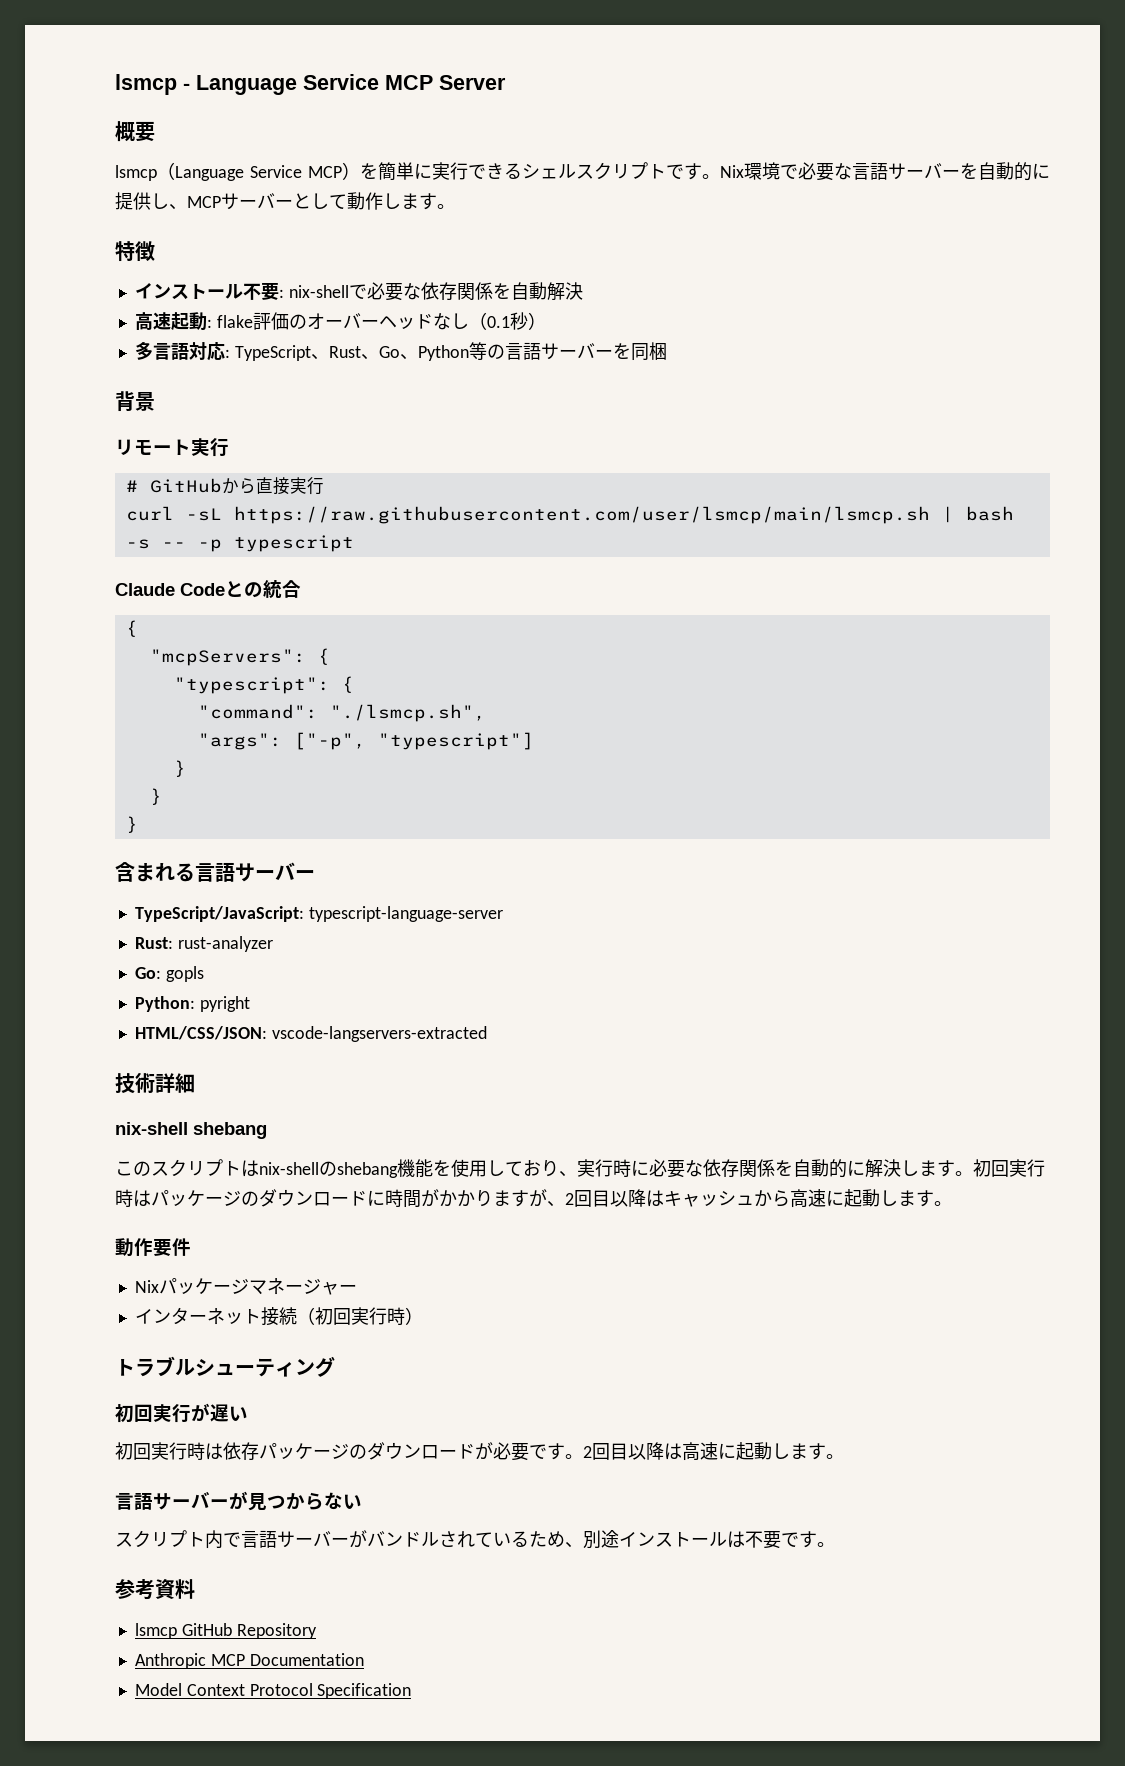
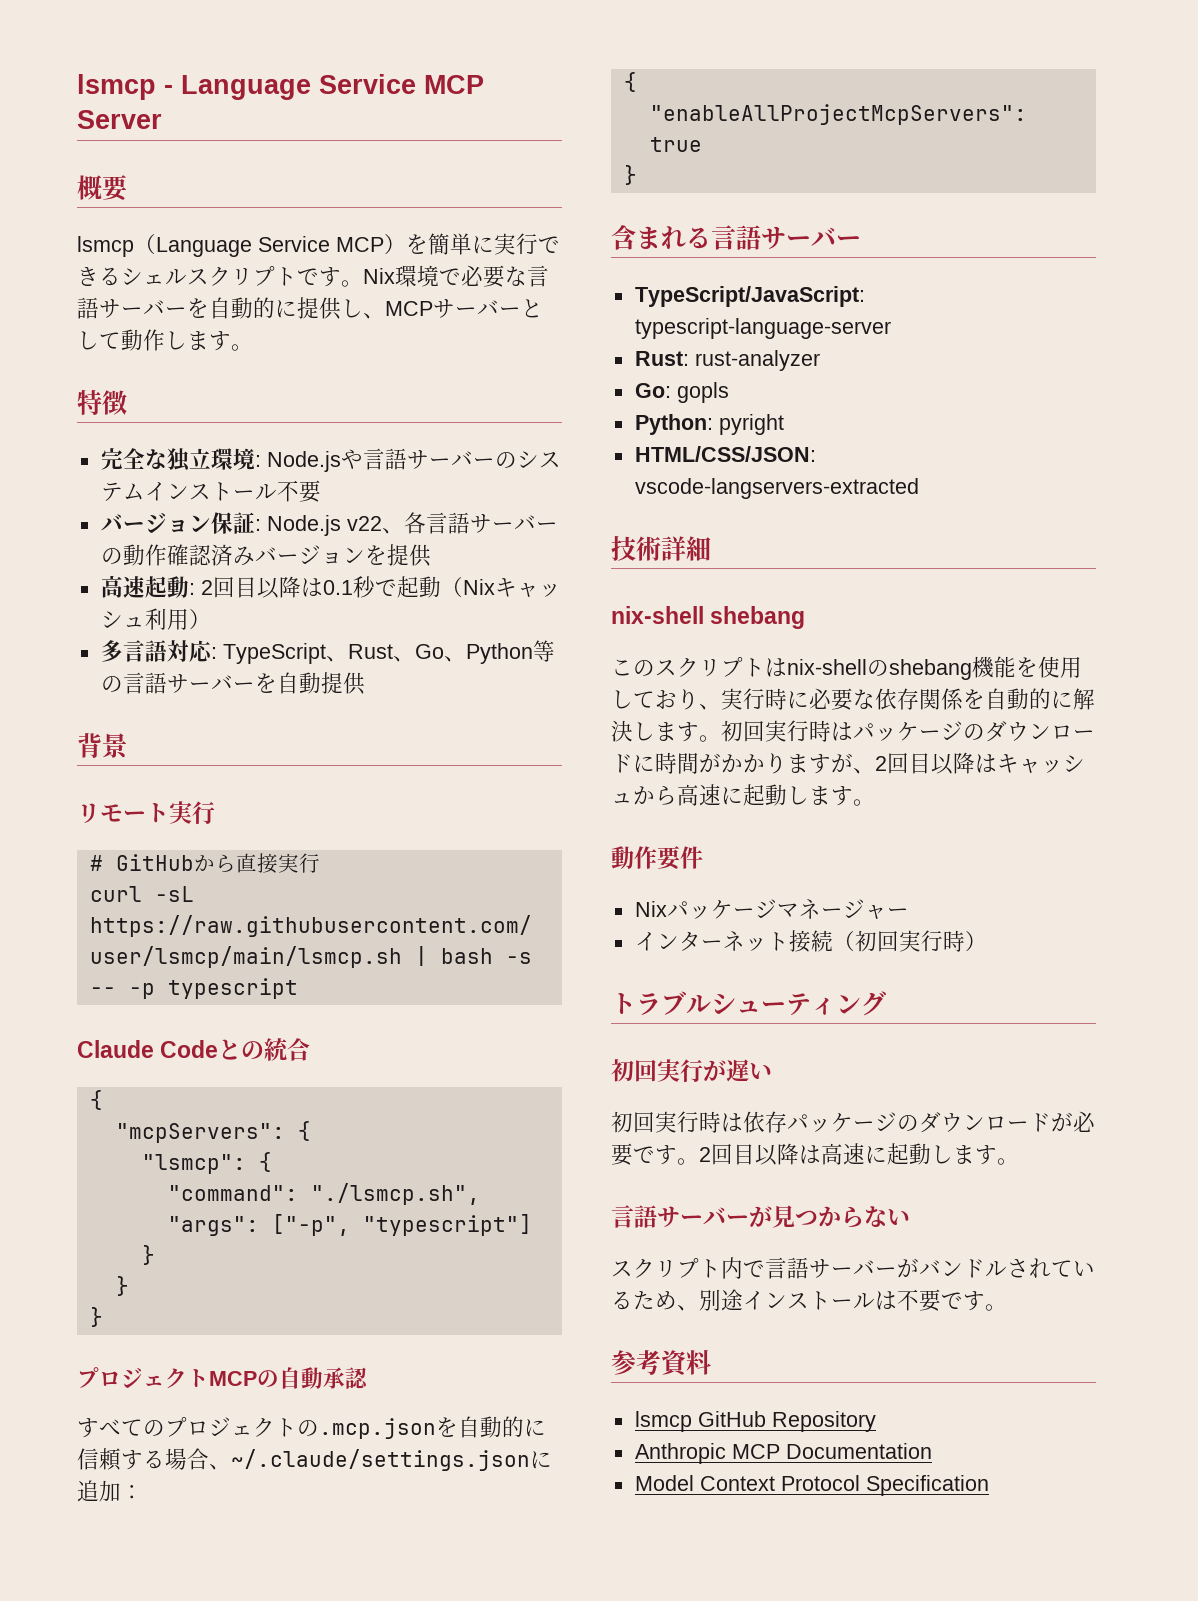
- インストール不要: nix-shellで必要な依存関係を自動解決
- 高速起動: flake評価のオーバーヘッドなし（0.1秒）
+ 完全な独立環境: Node.jsや言語サーバーのシステムインストール不要
+ バージョン保証: Node.js v22、各言語サーバーの動作確認済みバージョンを提供
+ 高速起動: 2回目以降は0.1秒で起動（Nixキャッシュ利用）
- 多言語対応: TypeScript、Rust、Go、Python等の言語サーバーを同梱
+ 多言語対応: TypeScript、Rust、Go、Python等の言語サーバーを自動提供
- "typescript": {
+ "lsmcp": {
+ プロジェクトMCPの自動承認
+ すべてのプロジェクトの.mcp.jsonを自動的に信頼する場合、~/.claude/settings.jsonに追加：
+ {
+ "enableAllProjectMcpServers": true
+ }

